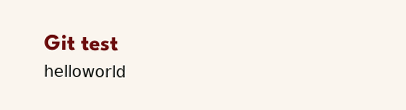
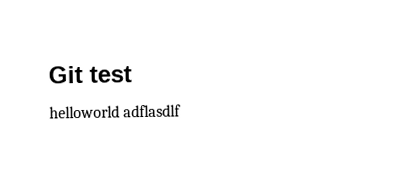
- helloworld
+ helloworld adflasdlf

